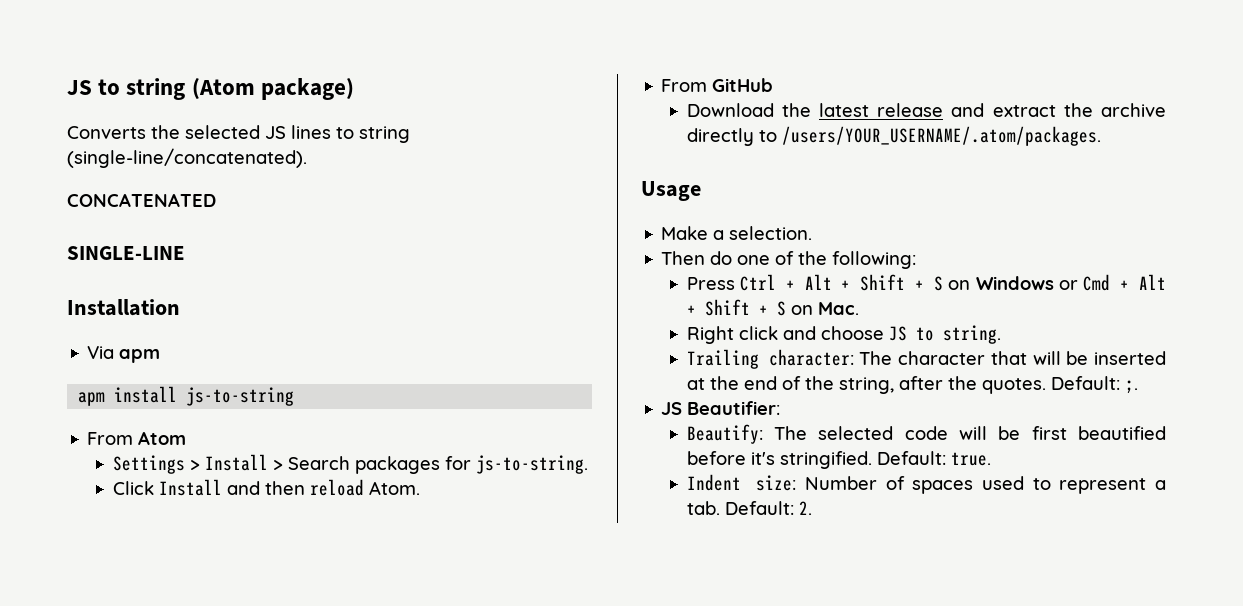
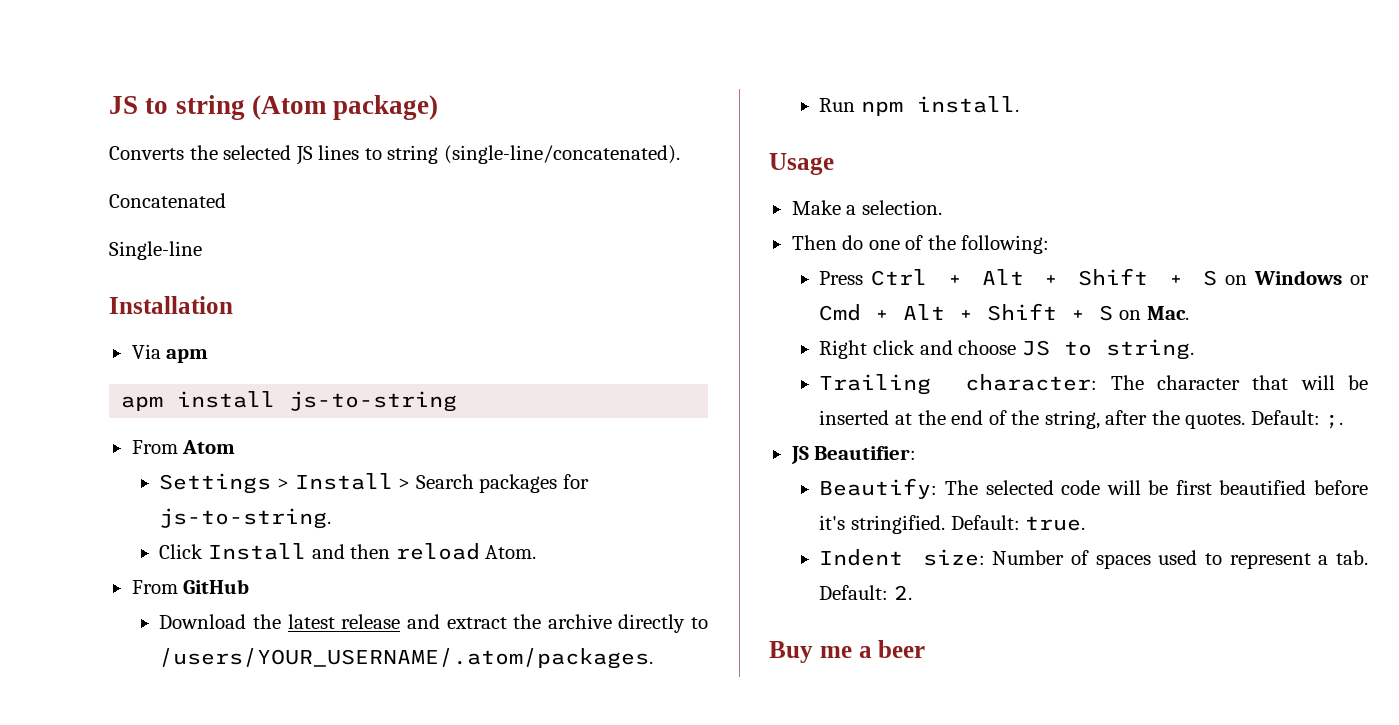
- CONCATENATED
- SINGLE-LINE
+ Concatenated
+ Single-line
+ Run npm install.
+ Buy me a beer

